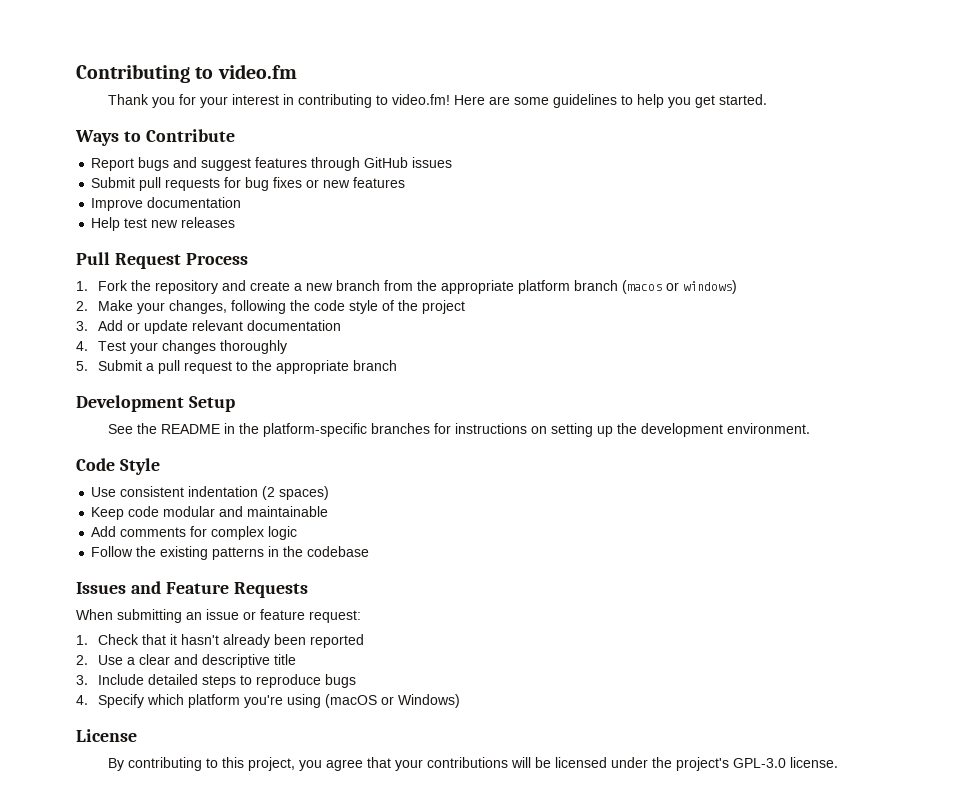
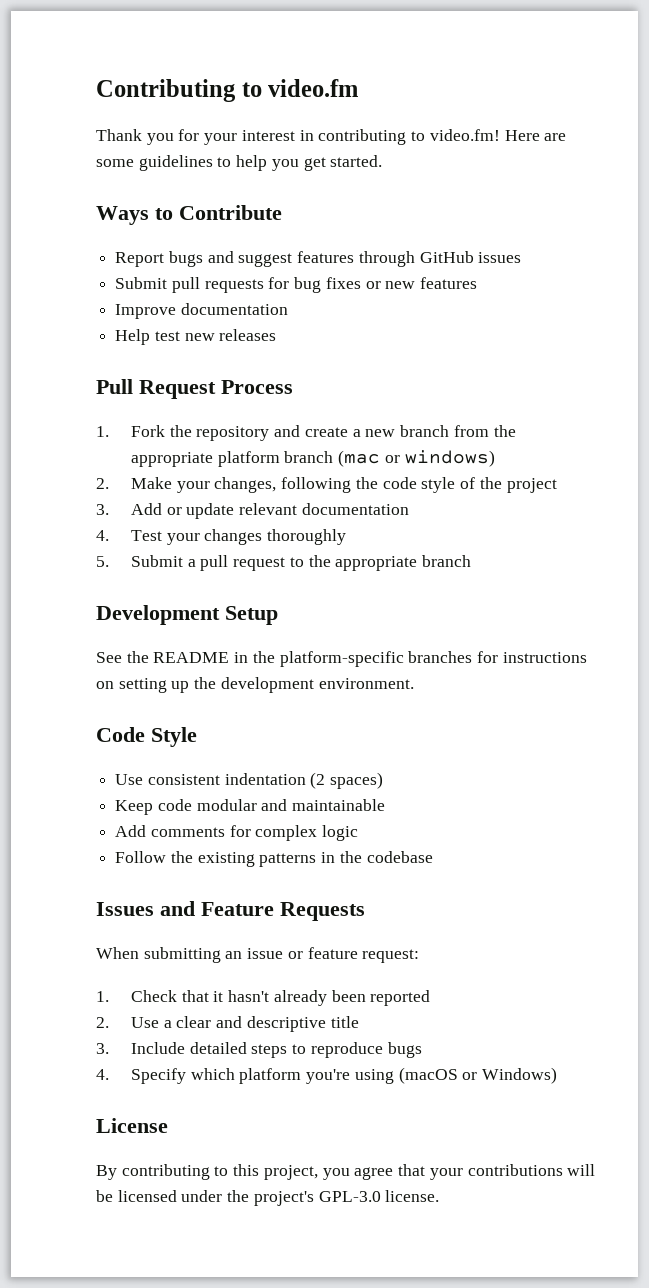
- 1. Fork the repository and create a new branch from the appropriate platform branch (macos or windows)
+ 1. Fork the repository and create a new branch from the appropriate platform branch (mac or windows)

